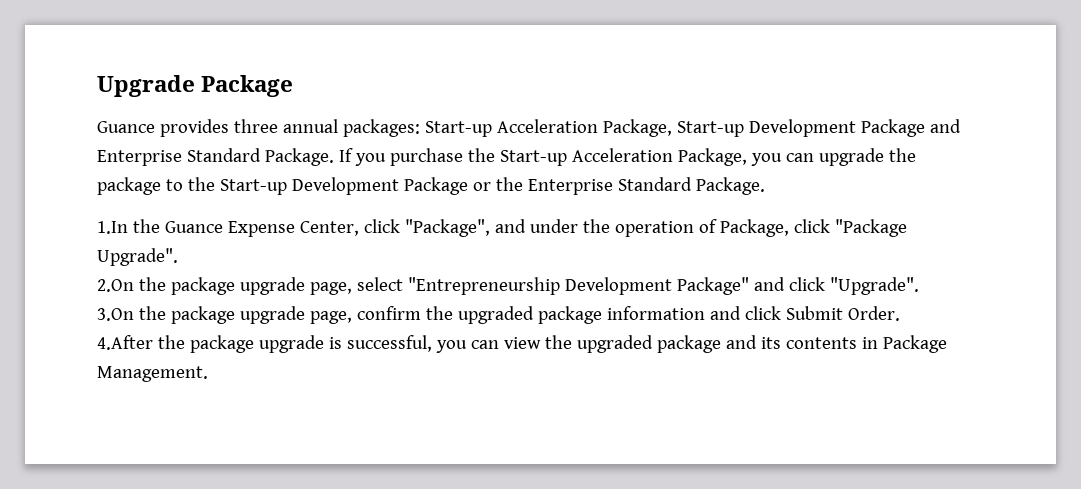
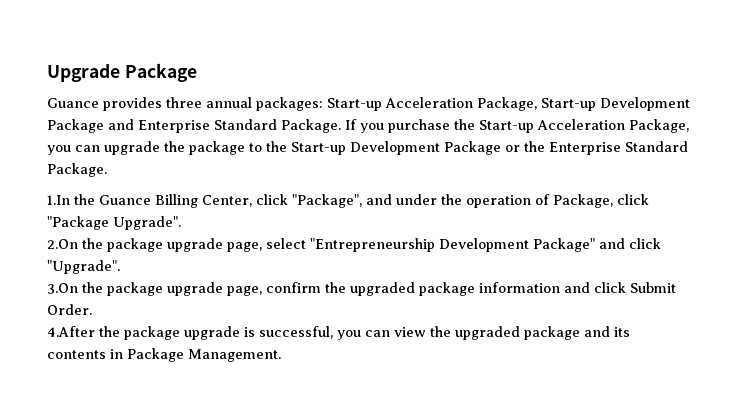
- 1.In the Guance Expense Center, click "Package", and under the operation of Package, click "Package Upgrade".
+ 1.In the Guance Billing Center, click "Package", and under the operation of Package, click "Package Upgrade".

